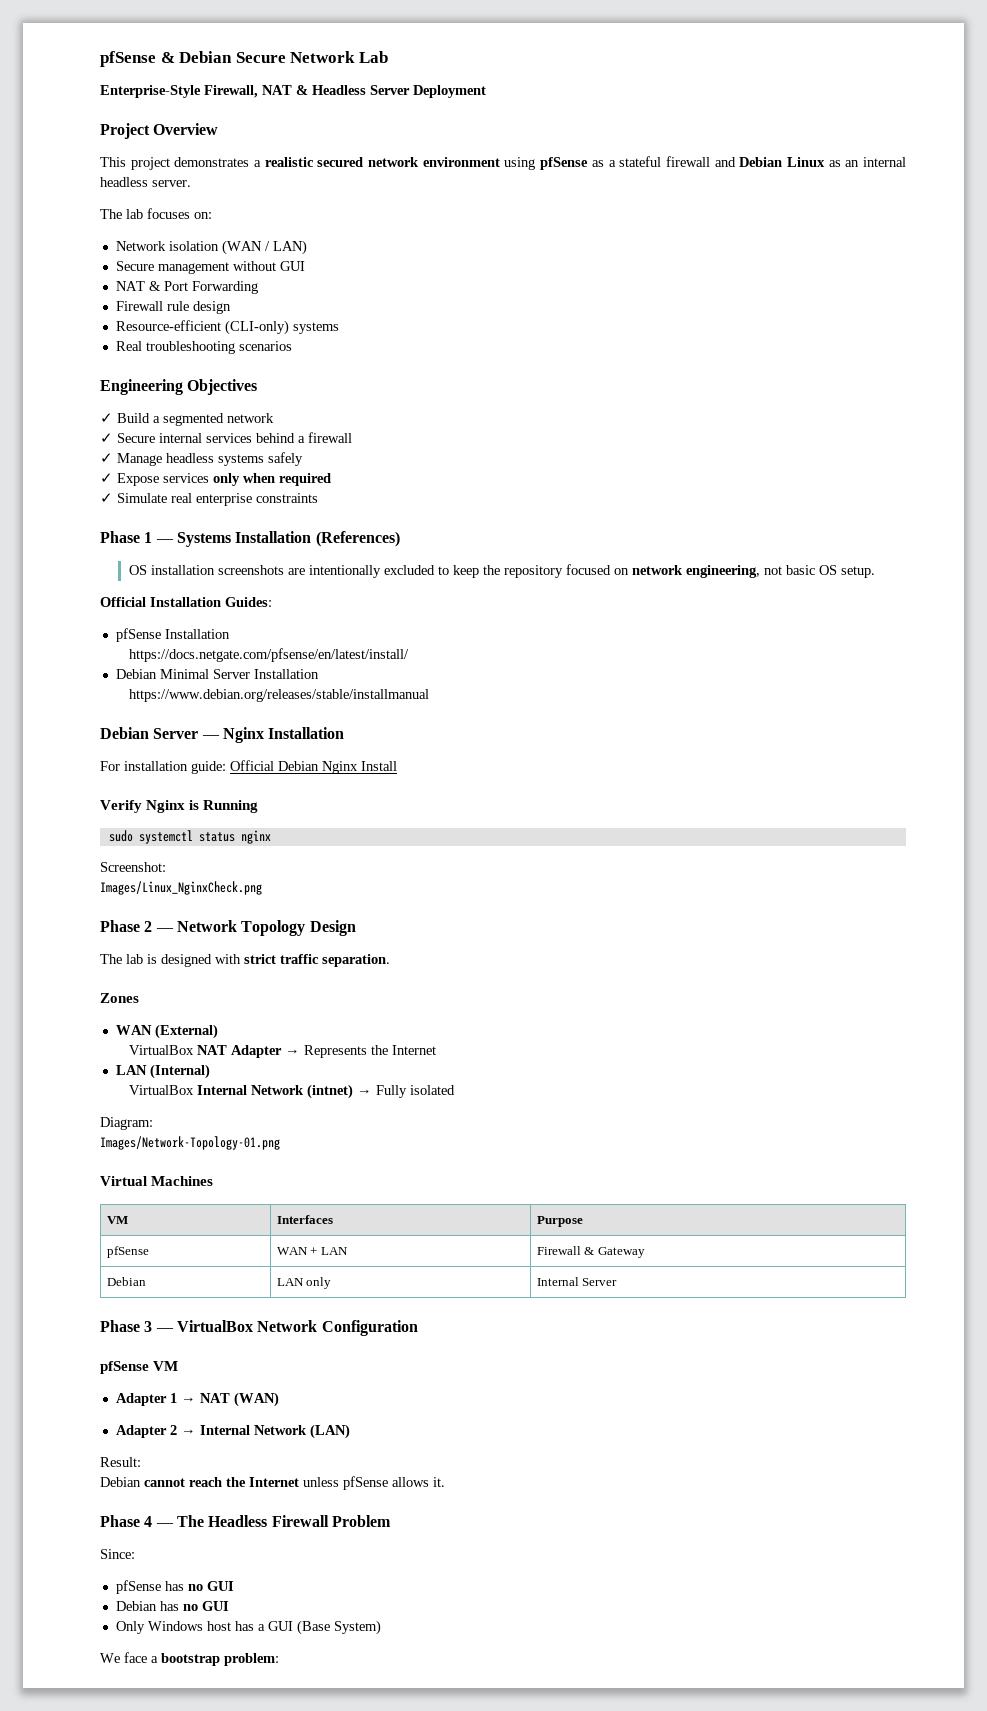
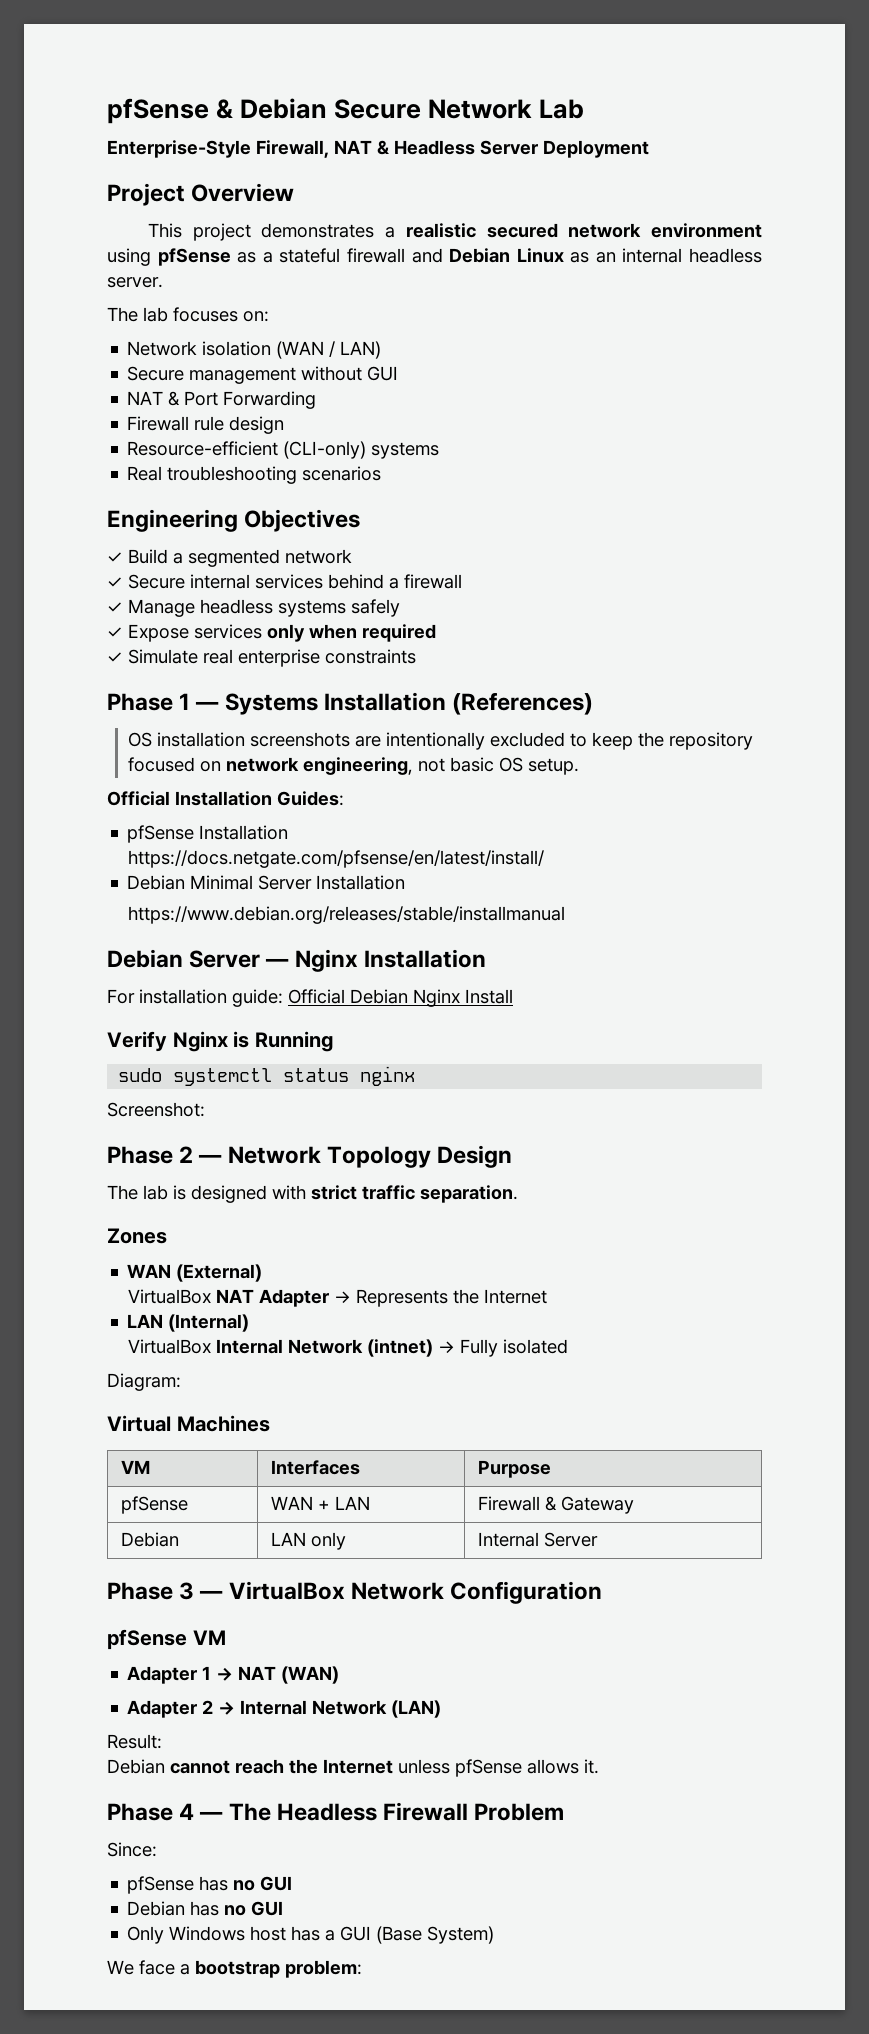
- Images/Linux_NginxCheck.png
- Images/Network-Topology-01.png

